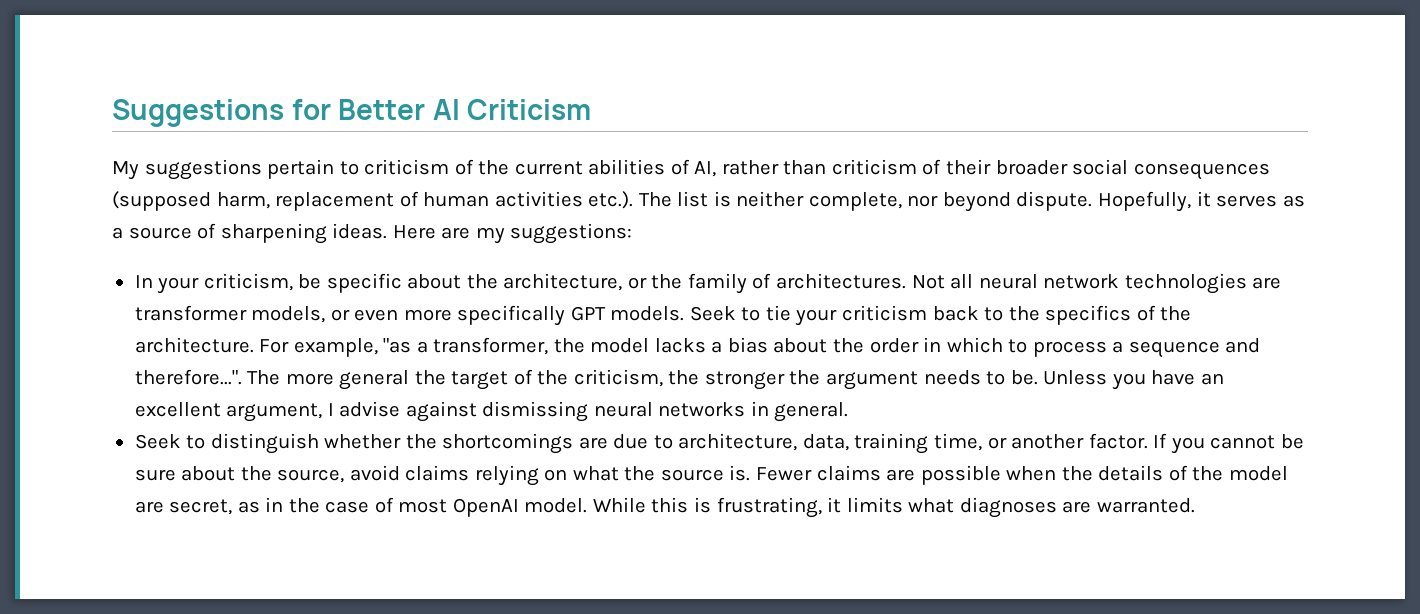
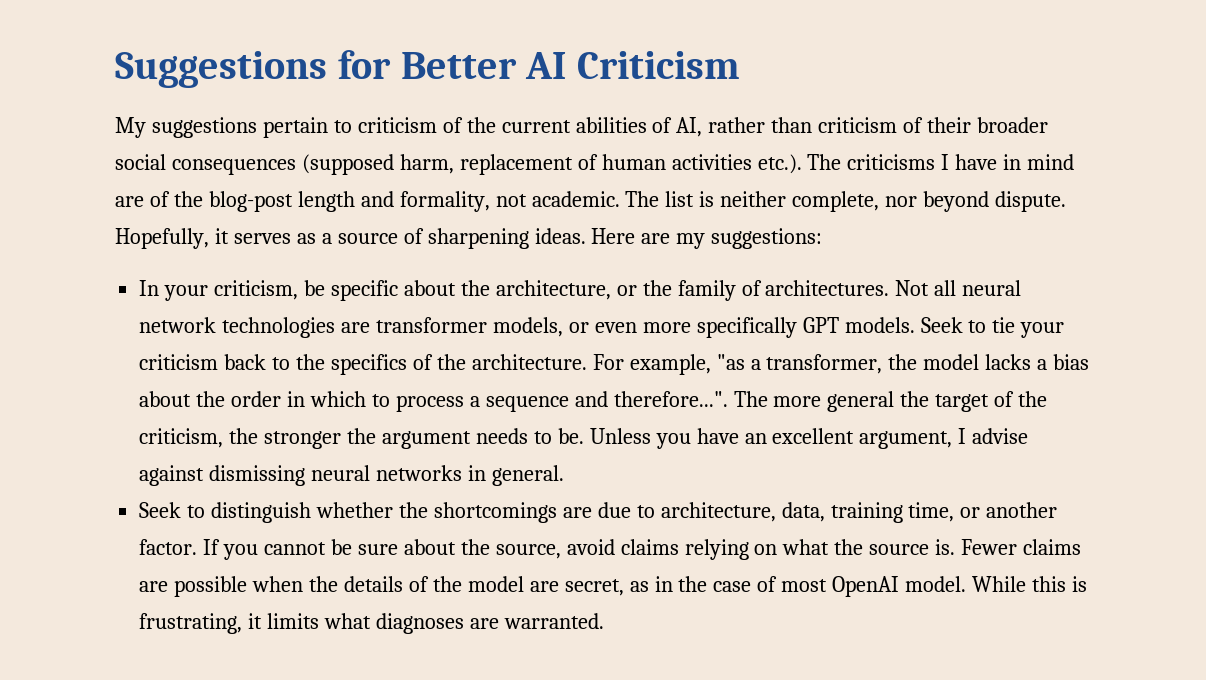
- My suggestions pertain to criticism of the current abilities of AI, rather than criticism of their broader social consequences (supposed harm, replacement of human activities etc.). The list is neither complete, nor beyond dispute.
+ My suggestions pertain to criticism of the current abilities of AI, rather than criticism of their broader social consequences (supposed harm, replacement of human activities etc.). The criticisms I have in mind are of the blog-post length and formality, not academic. The list is neither complete, nor beyond dispute.

